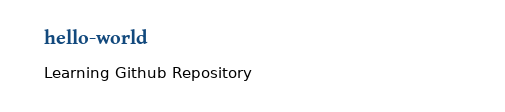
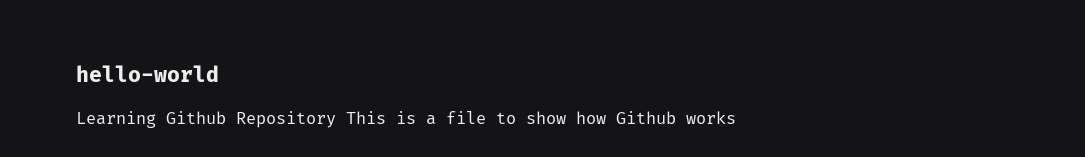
- Learning Github Repository
+ Learning Github Repository This is a file to show how Github works

